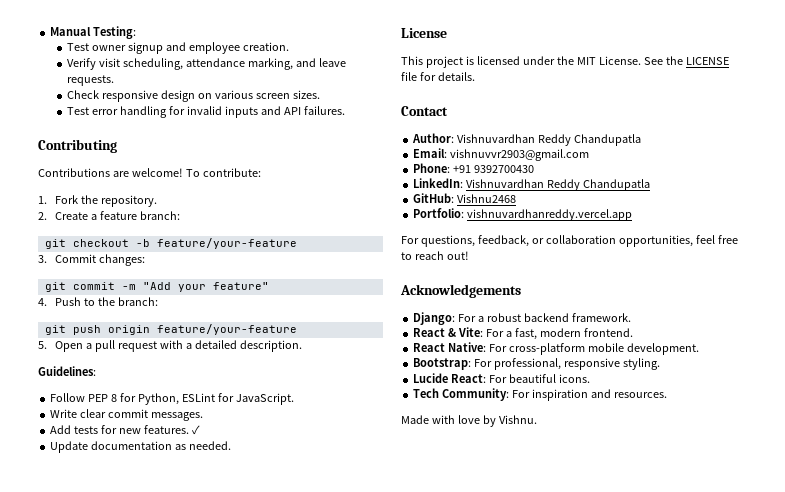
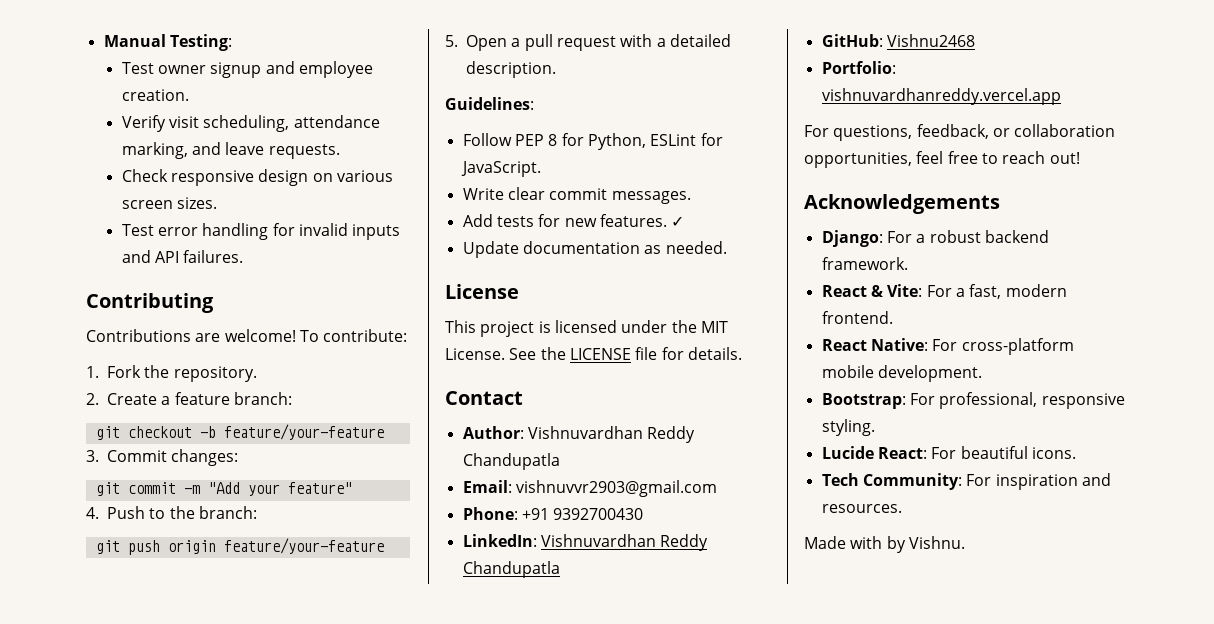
- Made with love by Vishnu.
+ Made with by Vishnu.

